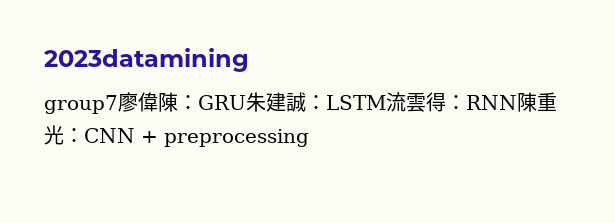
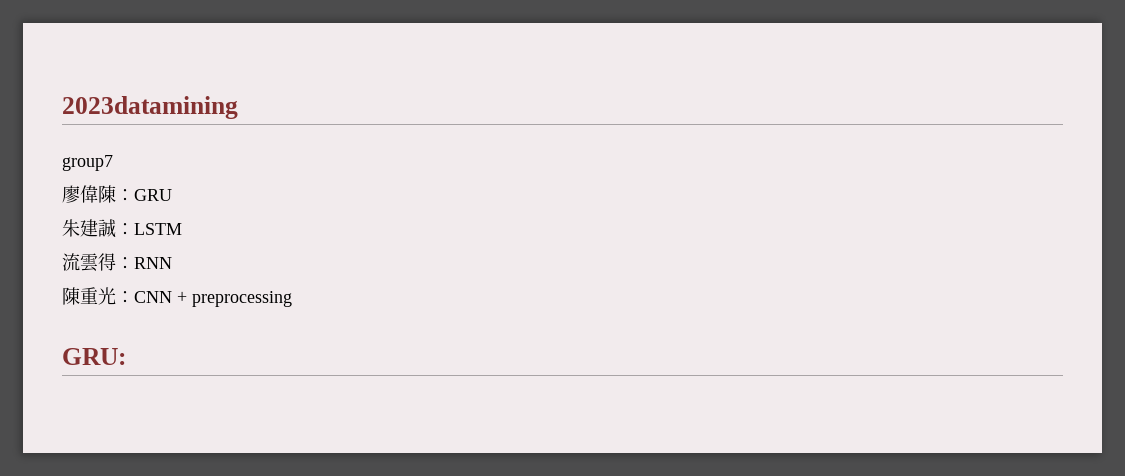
- group7廖偉陳：GRU朱建誠：LSTM流雲得：RNN陳重光：CNN + preprocessing
+ group7
+ 廖偉陳：GRU
+ 朱建誠：LSTM
+ 流雲得：RNN
+ 陳重光：CNN + preprocessing
+ GRU:

